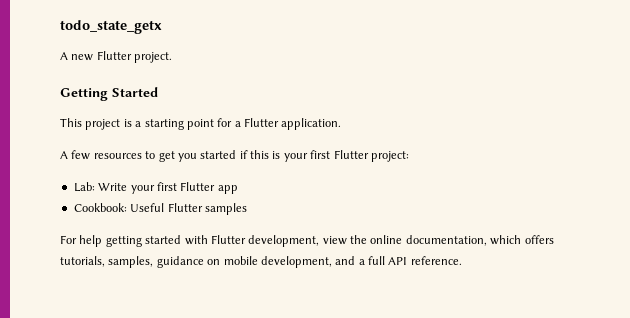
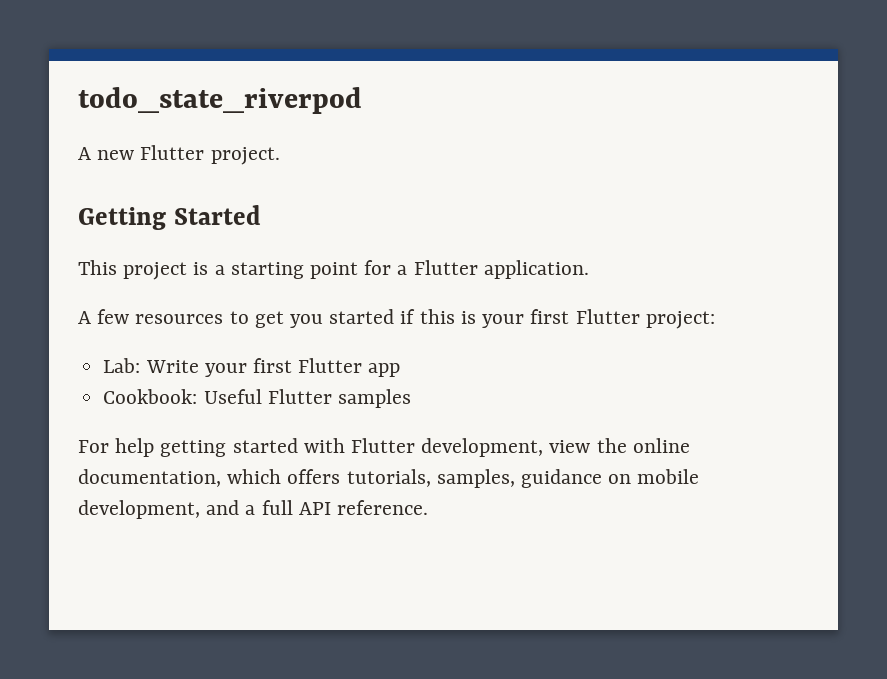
- todo_state_getx
+ todo_state_riverpod

